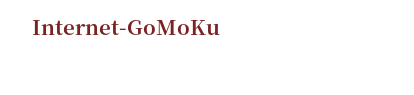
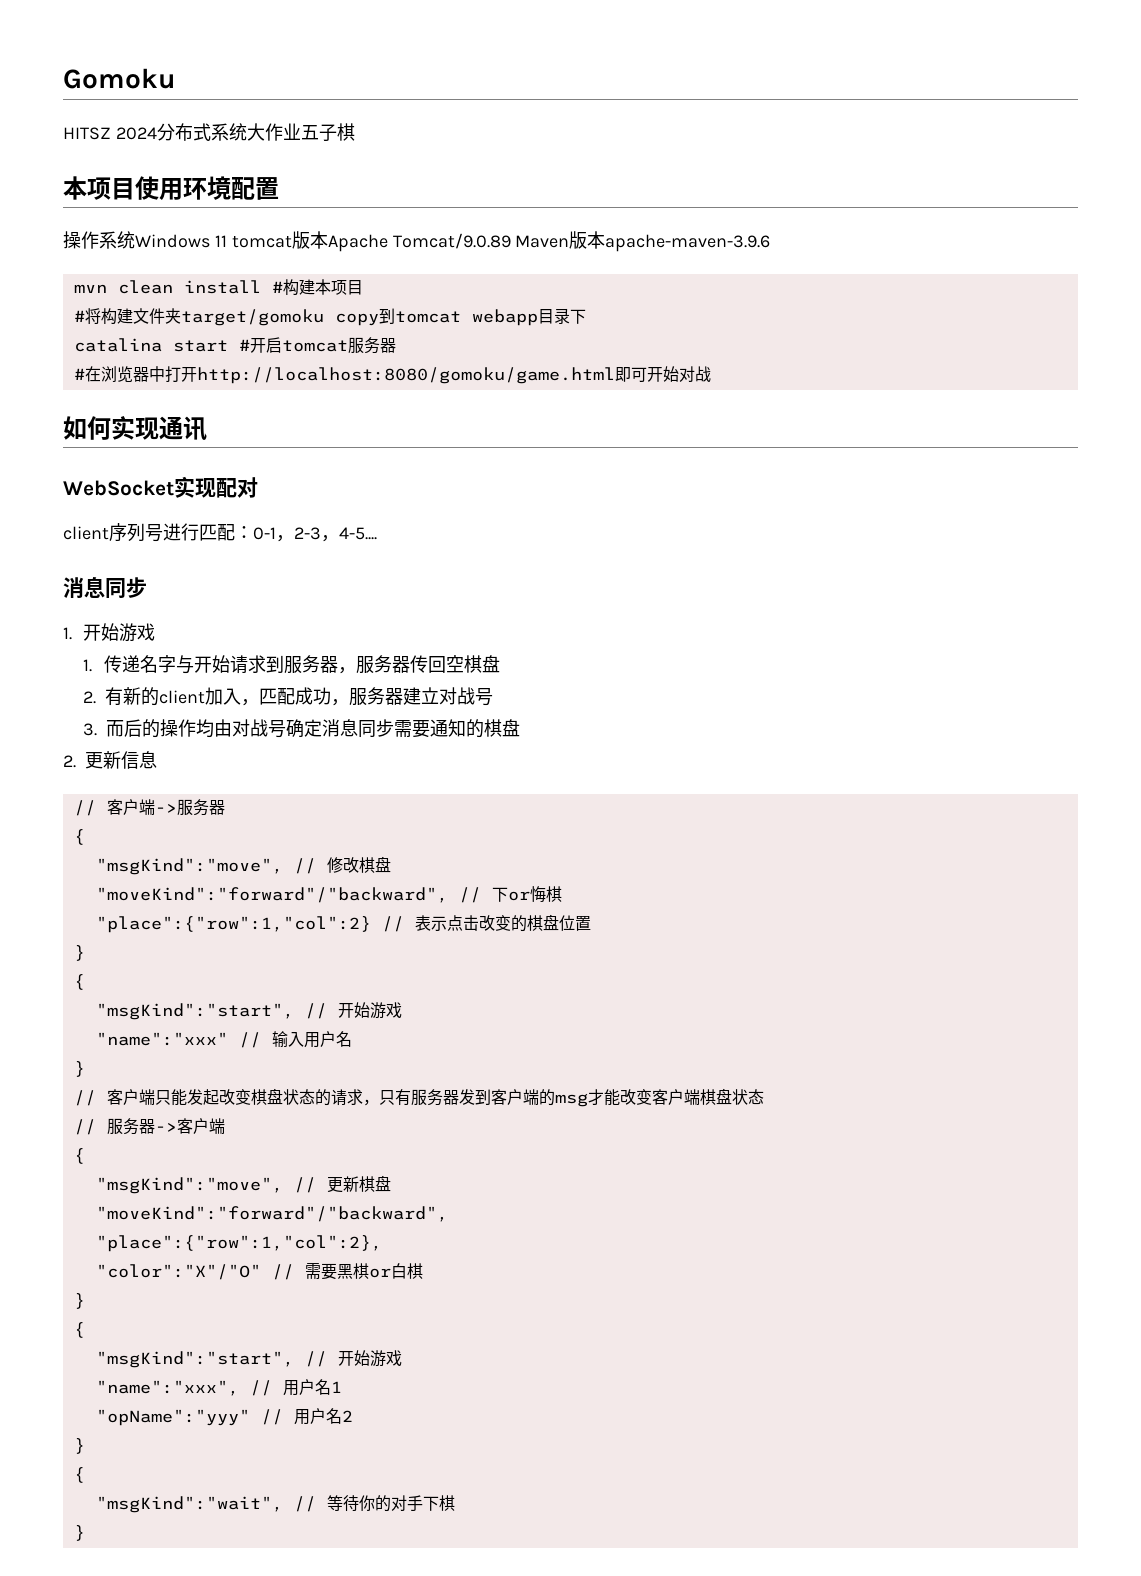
- Internet-GoMoKu
+ Gomoku
+ HITSZ 2024分布式系统大作业五子棋
+ 本项目使用环境配置
+ 操作系统Windows 11 tomcat版本Apache Tomcat/9.0.89 Maven版本apache-maven-3.9.6
+ mvn clean install #构建本项目
+ #将构建文件夹target/gomoku copy到tomcat webapp目录下
+ catalina start #开启tomcat服务器
+ #在浏览器中打开http://localhost:8080/gomoku/game.html即可开始对战
+ 如何实现通讯
+ WebSocket实现配对
+ client序列号进行匹配：0-1，2-3，4-5....
+ 消息同步
+ 1.开始游戏
+ 1.传递名字与开始请求到服务器，服务器传回空棋盘
+ 2.有新的client加入，匹配成功，服务器建立对战号
+ 3.而后的操作均由对战号确定消息同步需要通知的棋盘
+ 2.更新信息
+ // 客户端->服务器
+ {
+ "msgKind":"move", // 修改棋盘
+ "moveKind":"forward"/"backward", // 下or悔棋
+ "place":{"row":1,"col":2} // 表示点击改变的棋盘位置
+ }
+ {
+ "msgKind":"start", // 开始游戏
+ "name":"xxx" // 输入用户名
+ }
+ // 客户端只能发起改变棋盘状态的请求，只有服务器发到客户端的msg才能改变客户端棋盘状态
+ // 服务器->客户端
+ {
+ "msgKind":"move", // 更新棋盘
+ "moveKind":"forward"/"backward",
+ "place":{"row":1,"col":2},
+ "color":"X"/"O" // 需要黑棋or白棋
+ }
+ {
+ "msgKind":"start", // 开始游戏
+ "name":"xxx", // 用户名1
+ "opName":"yyy" // 用户名2
+ }
+ {
+ "msgKind":"wait", // 等待你的对手下棋
+ }

